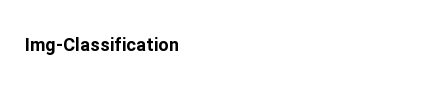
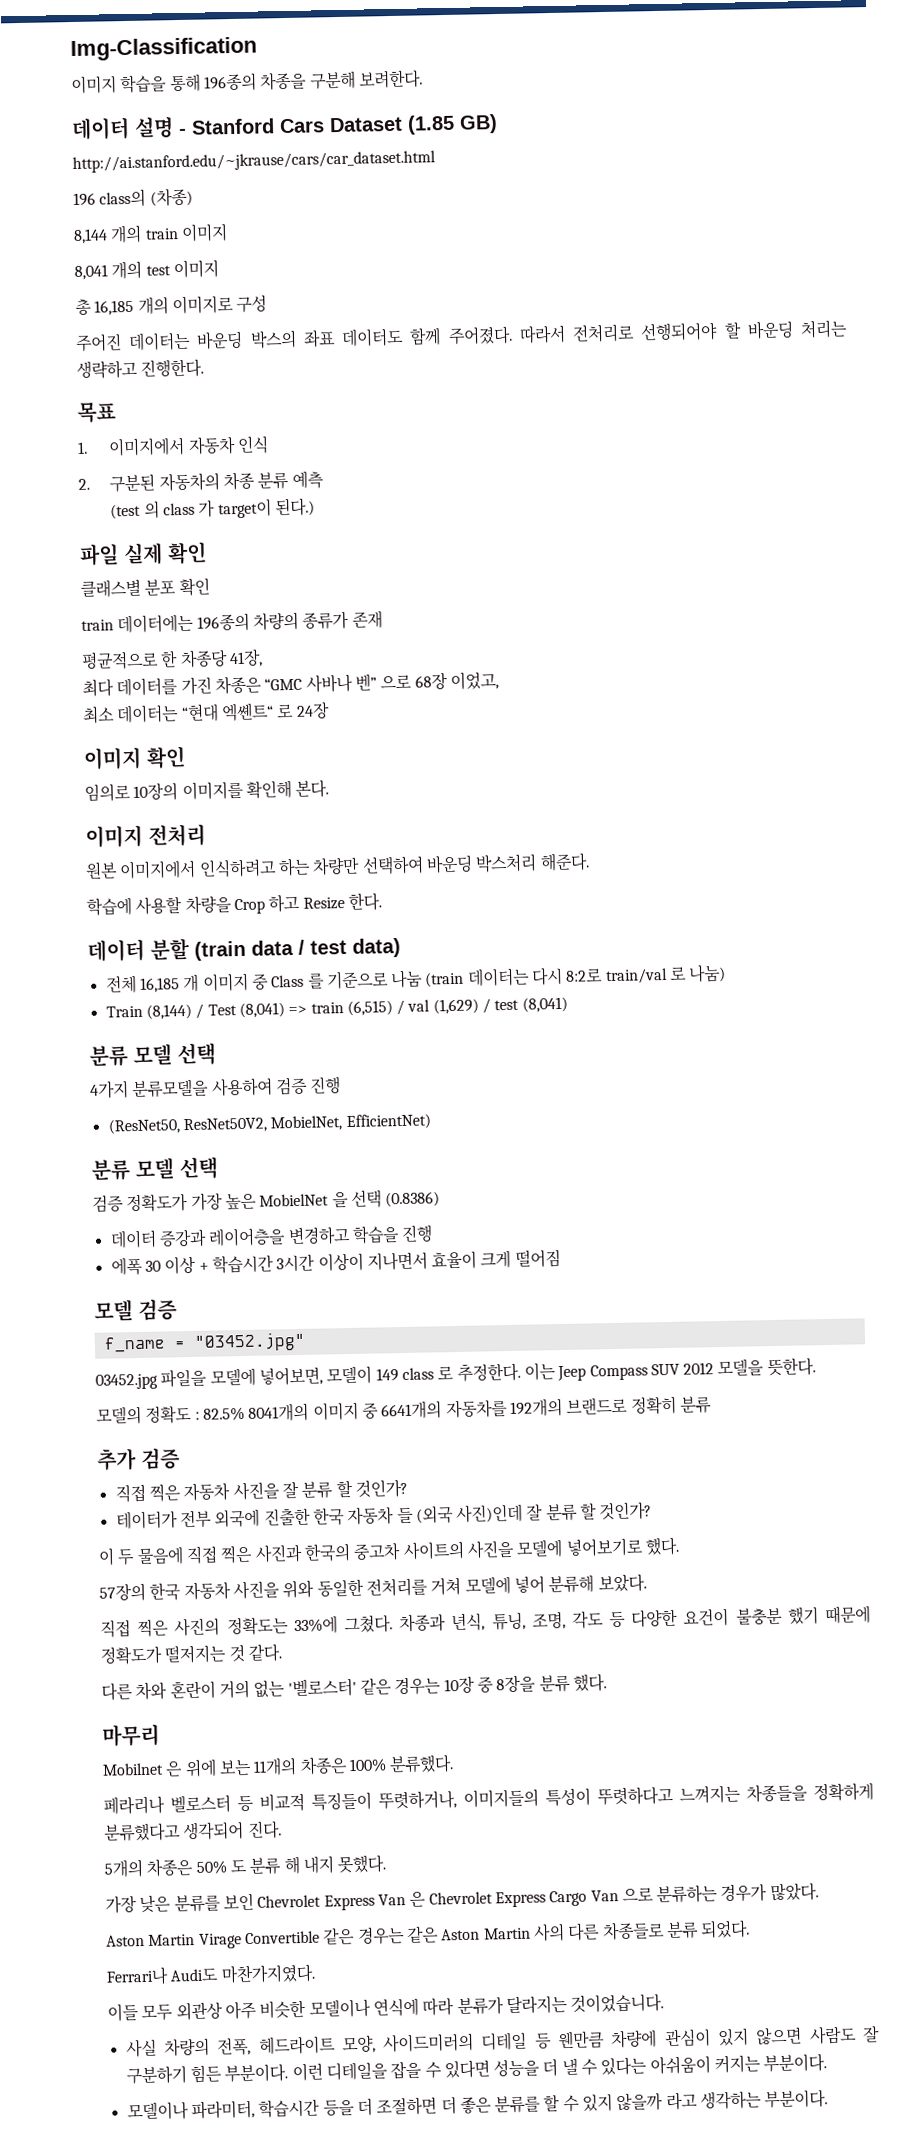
+ 이미지 학습을 통해 196종의 차종을 구분해 보려한다.
+ 데이터 설명 - Stanford Cars Dataset (1.85 GB)
+ http://ai.stanford.edu/~jkrause/cars/car_dataset.html
+ 196 class의 (차종)
+ 8,144 개의 train 이미지
+ 8,041 개의 test 이미지
+ 총 16,185 개의 이미지로 구성
+ 주어진 데이터는 바운딩 박스의 좌표 데이터도 함께 주어졌다. 따라서 전처리로 선행되어야 할 바운딩 처리는 생략하고 진행한다.
+ 목표
+ 1. 이미지에서 자동차 인식
+ 2. 구분된 자동차의 차종 분류 예측
+ (test 의 class 가 target이 된다.)
+ 파일 실제 확인
+ 클래스별 분포 확인
+ train 데이터에는 196종의 차량의 종류가 존재
+ 평균적으로 한 차종당 41장,
+ 최다 데이터를 가진 차종은 “GMC 사바나 벤” 으로 68장 이었고,
+ 최소 데이터는 “현대 엑쏀트“ 로 24장
+ 이미지 확인
+ 임의로 10장의 이미지를 확인해 본다.
+ 이미지 전처리
+ 원본 이미지에서 인식하려고 하는 차량만 선택하여 바운딩 박스처리 해준다.
+ 학습에 사용할 차량을 Crop 하고 Resize 한다.
+ 데이터 분할 (train data / test data)
+ 전체 16,185 개 이미지 중 Class 를 기준으로 나눔 (train 데이터는 다시 8:2로 train/val 로 나눔)
+ Train (8,144) / Test (8,041) => train (6,515) / val (1,629) / test (8,041)
+ 분류 모델 선택
+ 4가지 분류모델을 사용하여 검증 진행
+ (ResNet50, ResNet50V2, MobielNet, EfficientNet)
+ 분류 모델 선택
+ 검증 정확도가 가장 높은 MobielNet 을 선택 (0.8386)
+ 데이터 증강과 레이어층을 변경하고 학습을 진행
+ 에폭 30 이상 + 학습시간 3시간 이상이 지나면서 효율이 크게 떨어짐
+ 모델 검증
+ f_name = "03452.jpg"
+ 03452.jpg 파일을 모델에 넣어보면, 모델이 149 class 로 추정한다. 이는 Jeep Compass SUV 2012 모델을 뜻한다.
+ 모델의 정확도 : 82.5% 8041개의 이미지 중 6641개의 자동차를 192개의 브랜드로 정확히 분류
+ 추가 검증
+ 직접 찍은 자동차 사진을 잘 분류 할 것인가?
+ 테이터가 전부 외국에 진출한 한국 자동차 들 (외국 사진)인데 잘 분류 할 것인가?
+ 이 두 물음에 직접 찍은 사진과 한국의 중고차 사이트의 사진을 모델에 넣어보기로 했다.
+ 57장의 한국 자동차 사진을 위와 동일한 전처리를 거쳐 모델에 넣어 분류해 보았다.
+ 직접 찍은 사진의 정확도는 33%에 그쳤다. 차종과 년식, 튜닝, 조명, 각도 등 다양한 요건이 불충분 했기 때문에 정확도가 떨저지는 것 같다.
+ 다른 차와 혼란이 거의 없는 '벨로스터' 같은 경우는 10장 중 8장을 분류 했다.
+ 마무리
+ Mobilnet 은 위에 보는 11개의 차종은 100% 분류했다.
+ 페라리나 벨로스터 등 비교적 특징들이 뚜렷하거나, 이미지들의 특성이 뚜렷하다고 느껴지는 차종들을 정확하게 분류했다고 생각되어 진다.
+ 5개의 차종은 50% 도 분류 해 내지 못했다.
+ 가장 낮은 분류를 보인 Chevrolet Express Van 은 Chevrolet Express Cargo Van 으로 분류하는 경우가 많았다.
+ Aston Martin Virage Convertible 같은 경우는 같은 Aston Martin 사의 다른 차종들로 분류 되었다.
+ Ferrari나 Audi도 마찬가지였다.
+ 이들 모두 외관상 아주 비슷한 모델이나 연식에 따라 분류가 달라지는 것이었습니다.
+ 사실 차량의 전폭, 헤드라이트 모양, 사이드미러의 디테일 등 웬만큼 차량에 관심이 있지 않으면 사람도 잘 구분하기 힘든 부분이다. 이런 디테일을 잡을 수 있다면 성능을 더 낼 수 있다는 아쉬움이 커지는 부분이다.
+ 모델이나 파라미터, 학습시간 등을 더 조절하면 더 좋은 분류를 할 수 있지 않을까 라고 생각하는 부분이다.

